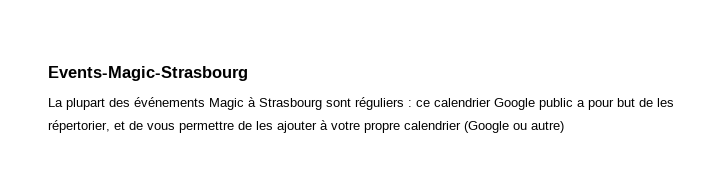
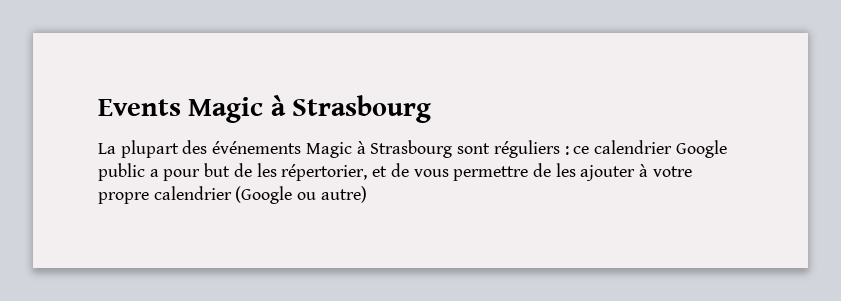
- Events-Magic-Strasbourg
+ Events Magic à Strasbourg

